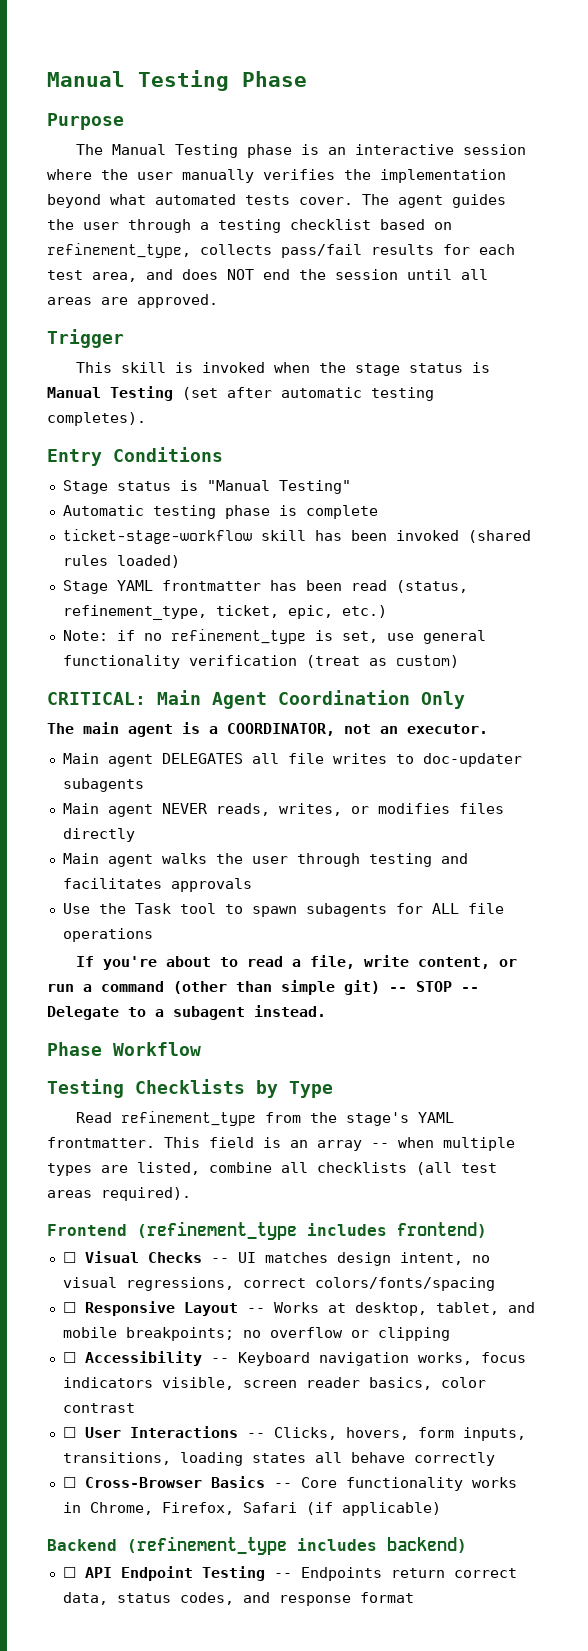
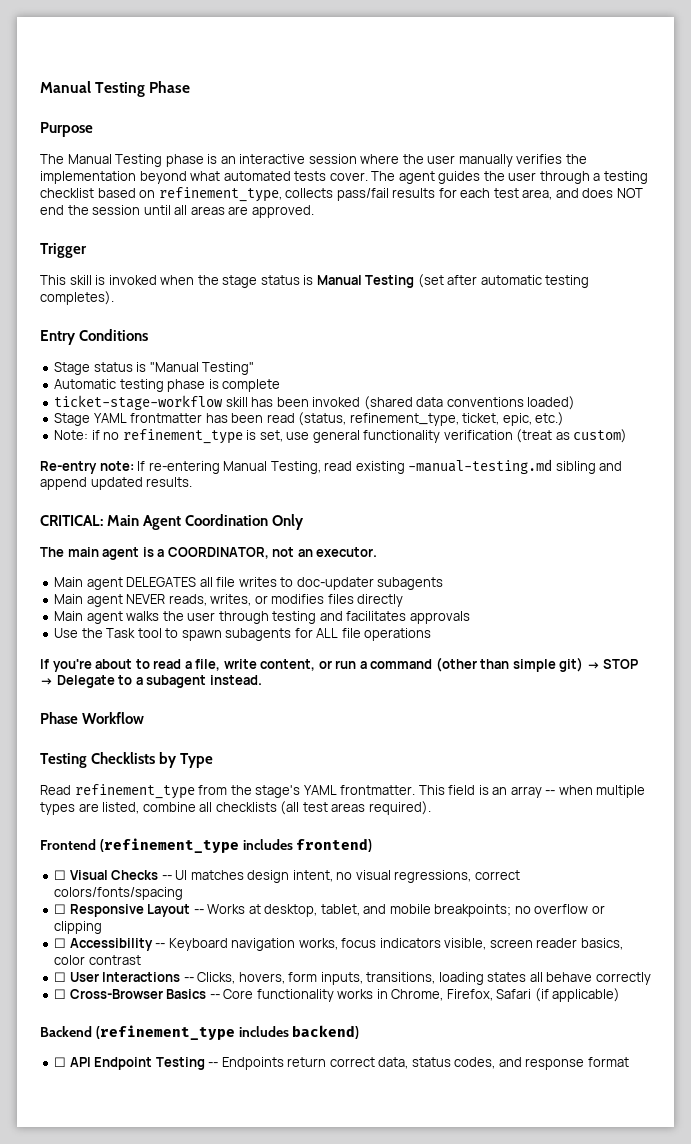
- ticket-stage-workflow skill has been invoked (shared rules loaded)
+ ticket-stage-workflow skill has been invoked (shared data conventions loaded)
+ Re-entry note: If re-entering Manual Testing, read existing -manual-testing.md sibling and append updated results.
- If you're about to read a file, write content, or run a command (other than simple git) -- STOP -- Delegate to a subagent instead.
+ If you're about to read a file, write content, or run a command (other than simple git) → STOP → Delegate to a subagent instead.

